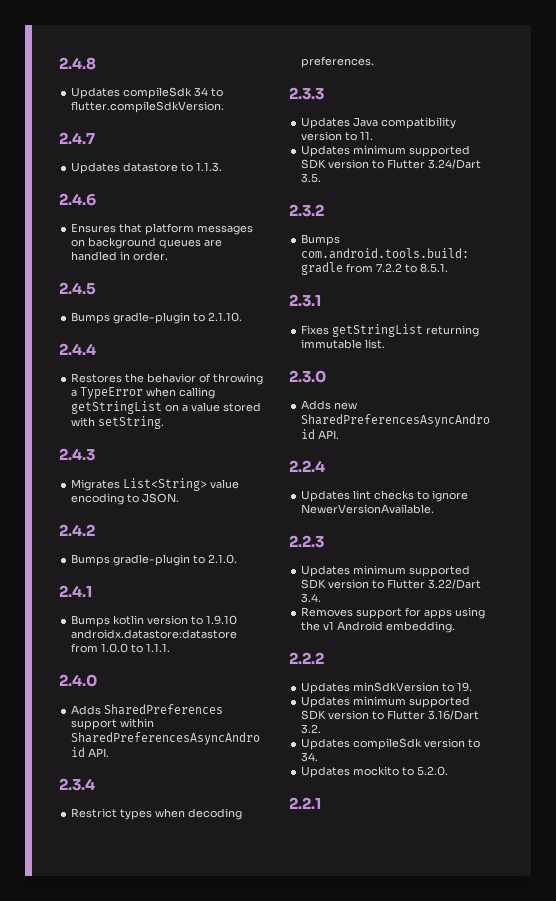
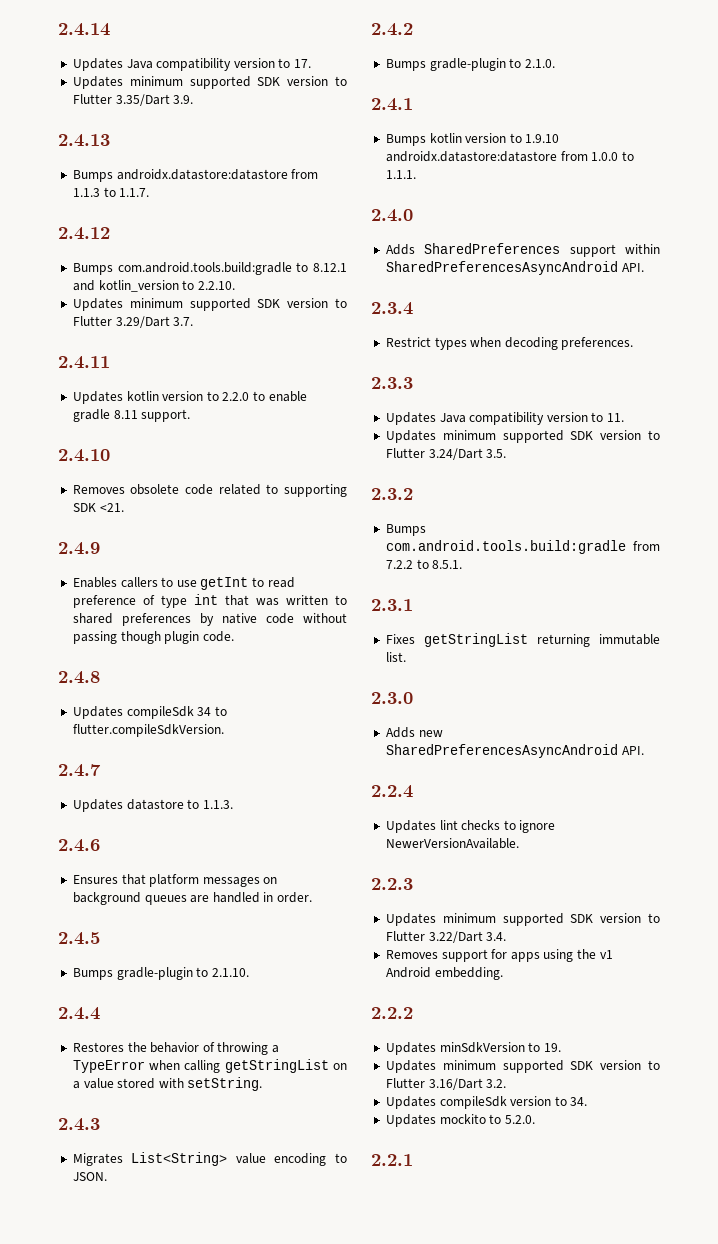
+ 2.4.14
+ Updates Java compatibility version to 17.
+ Updates minimum supported SDK version to Flutter 3.35/Dart 3.9.
+ 2.4.13
+ Bumps androidx.datastore:datastore from 1.1.3 to 1.1.7.
+ 2.4.12
+ Bumps com.android.tools.build:gradle to 8.12.1 and kotlin_version to 2.2.10.
+ Updates minimum supported SDK version to Flutter 3.29/Dart 3.7.
+ 2.4.11
+ Updates kotlin version to 2.2.0 to enable gradle 8.11 support.
+ 2.4.10
+ Removes obsolete code related to supporting SDK <21.
+ 2.4.9
+ Enables callers to use getInt to read preference of type int that was written to shared preferences by native code without passing though plugin code.

